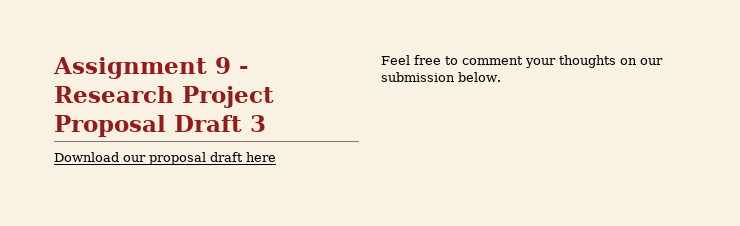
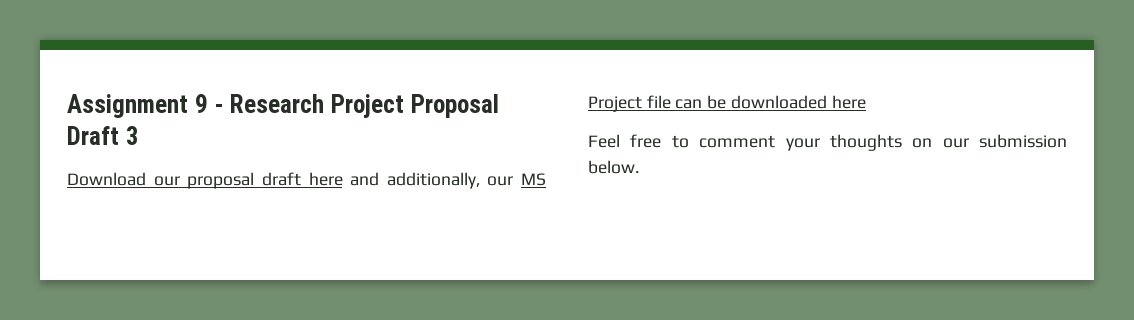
- Download our proposal draft here
+ Download our proposal draft here and additionally, our MS Project file can be downloaded here

